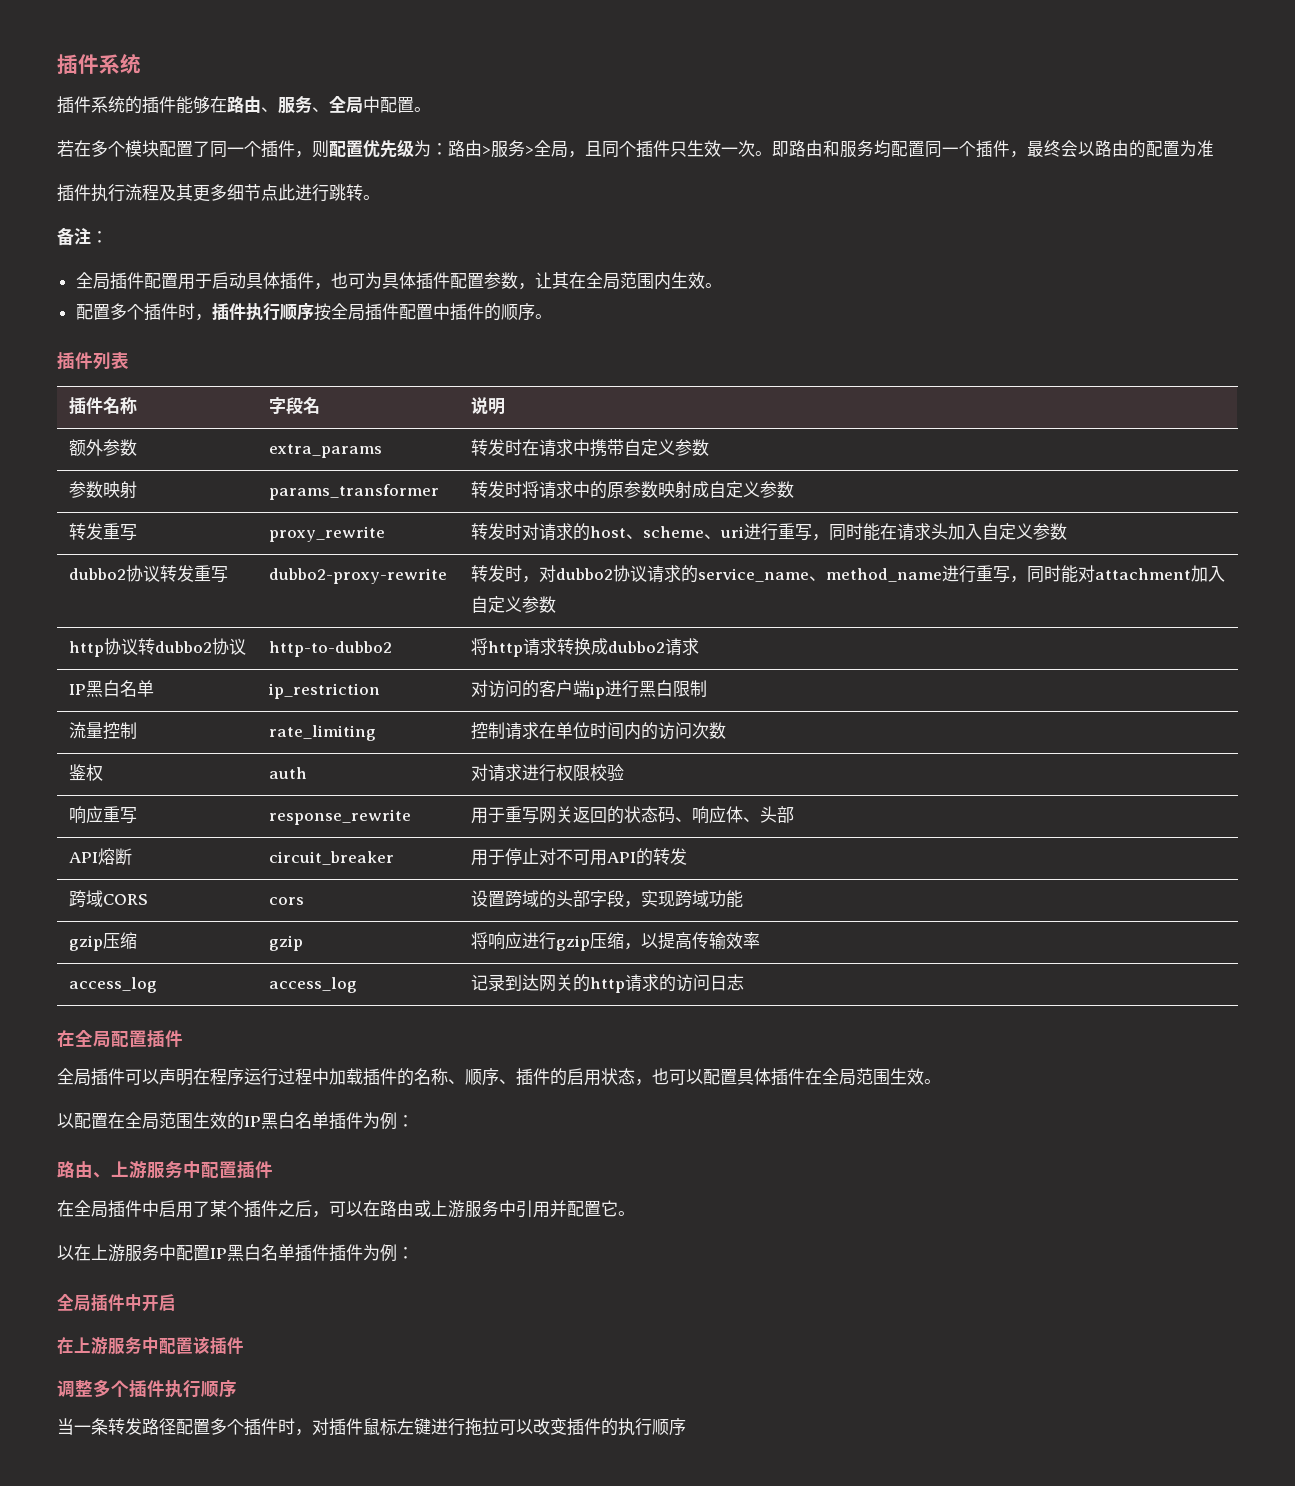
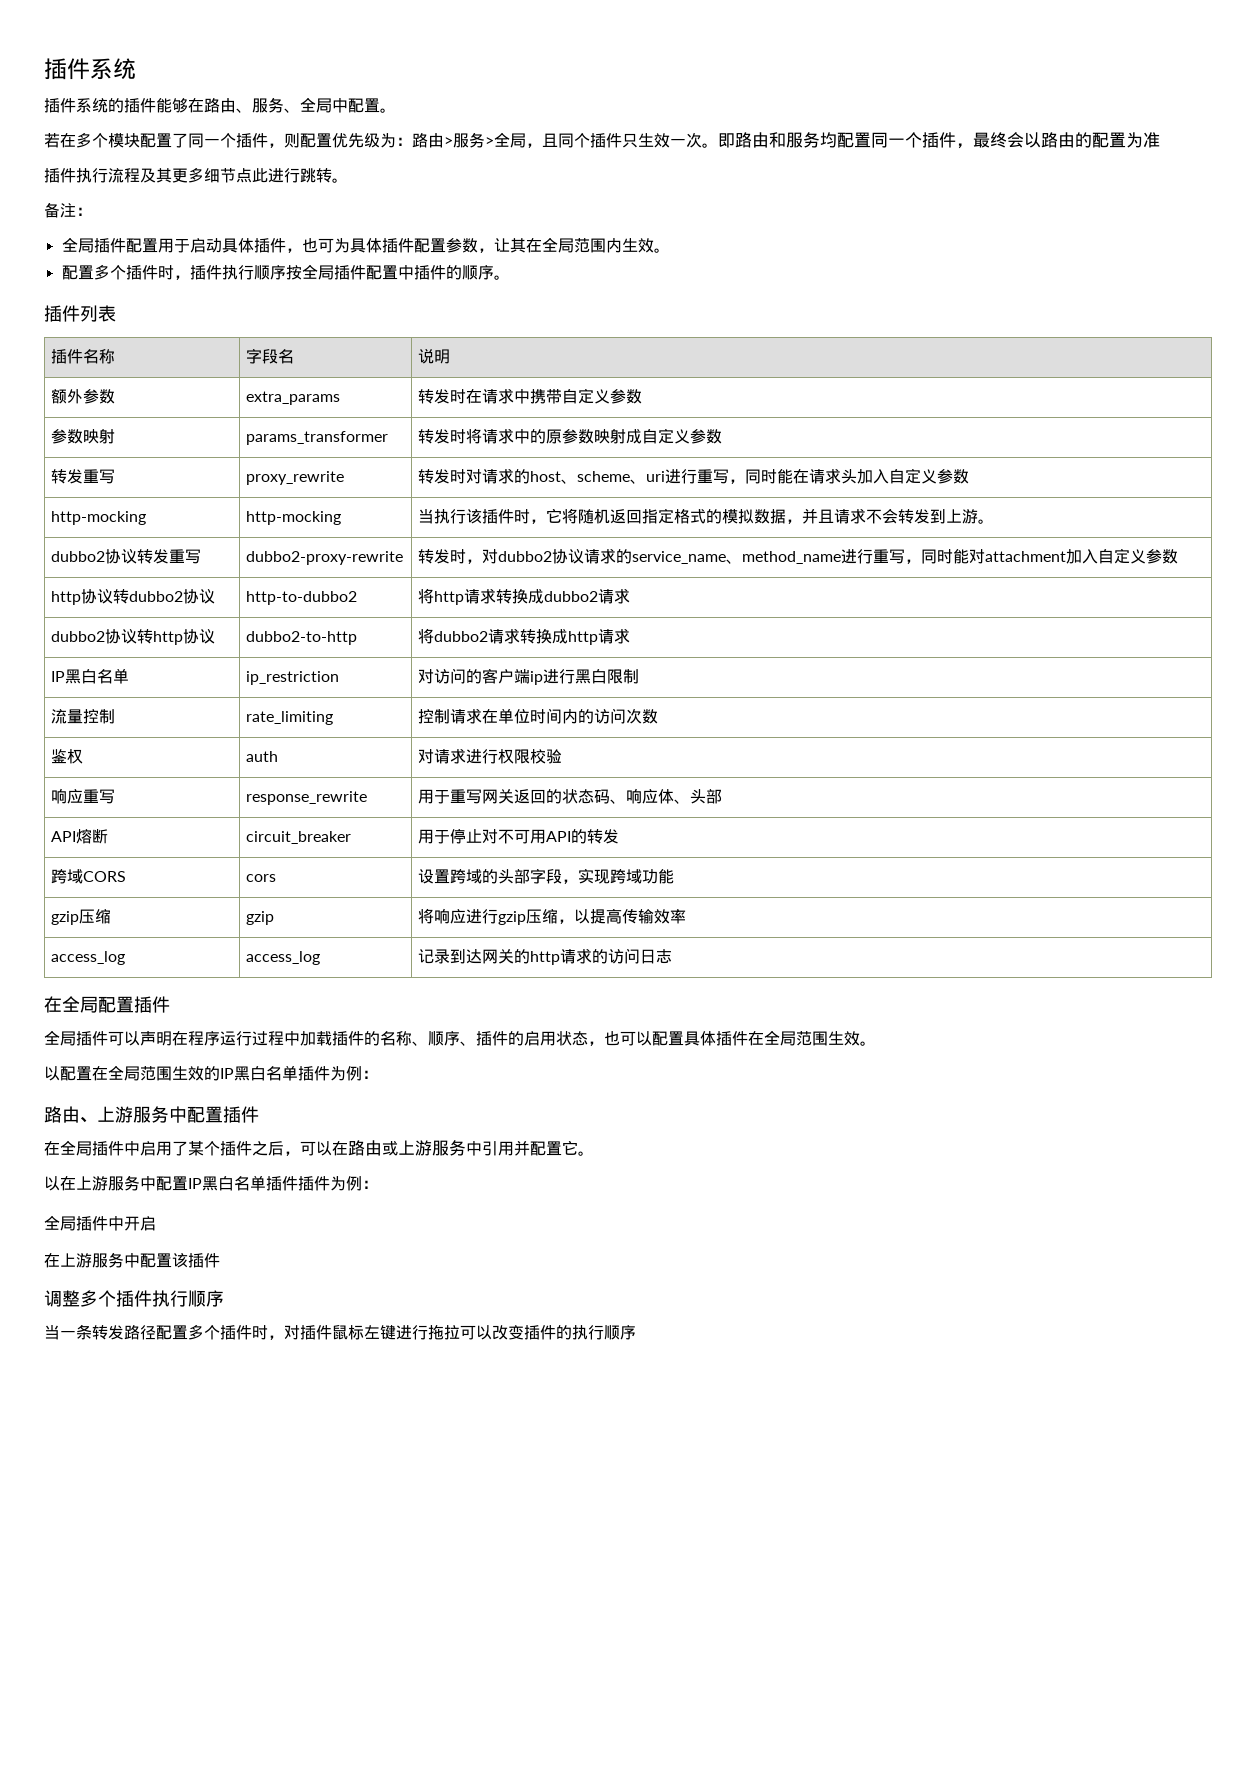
+ http-mocking | http-mocking | 当执行该插件时，它将随机返回指定格式的模拟数据，并且请求不会转发到上游。
+ dubbo2协议转http协议 | dubbo2-to-http | 将dubbo2请求转换成http请求

